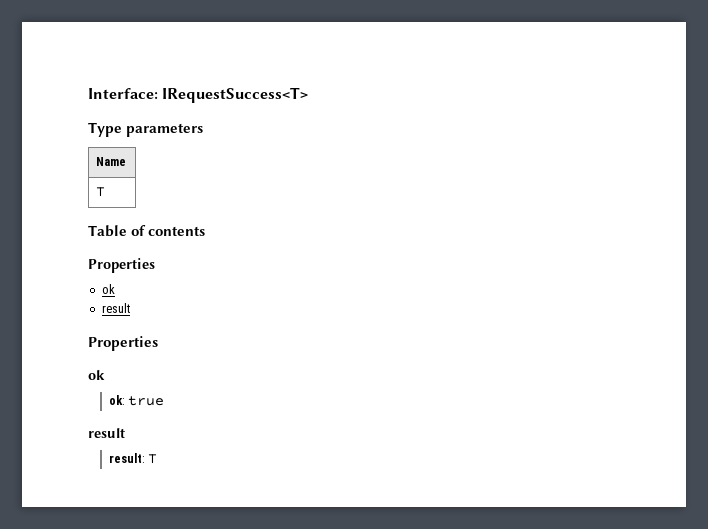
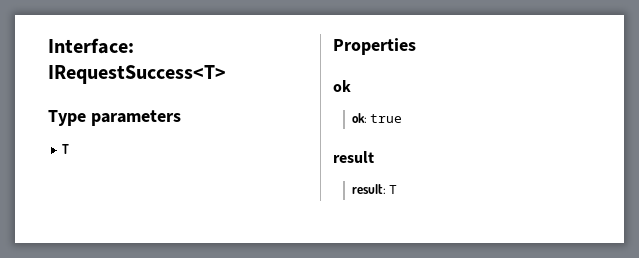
  Type parameters
- Name
  T
- Table of contents
- Properties
- ok
- result

